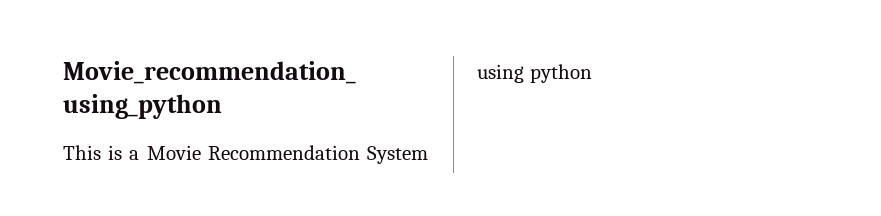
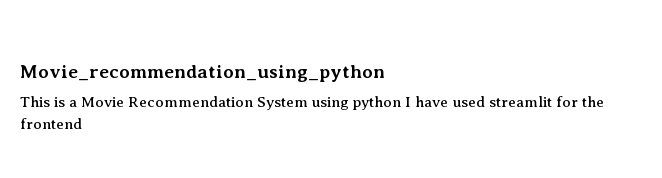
- This is a Movie Recommendation System using python
+ This is a Movie Recommendation System using python I have used streamlit for the frontend

